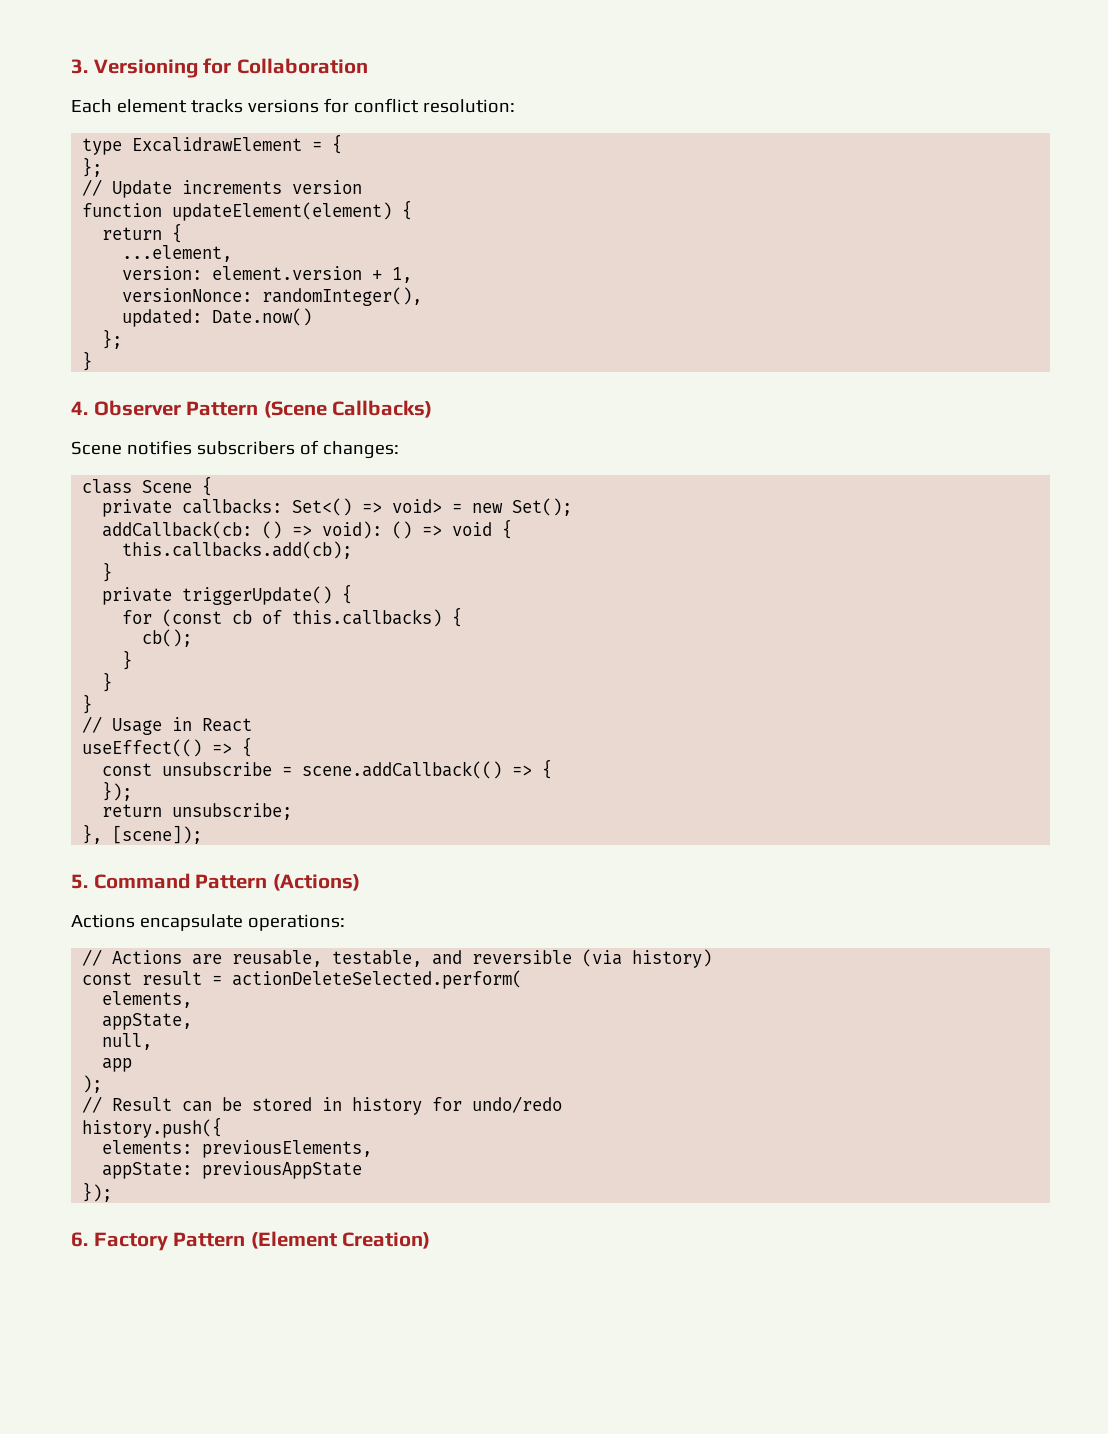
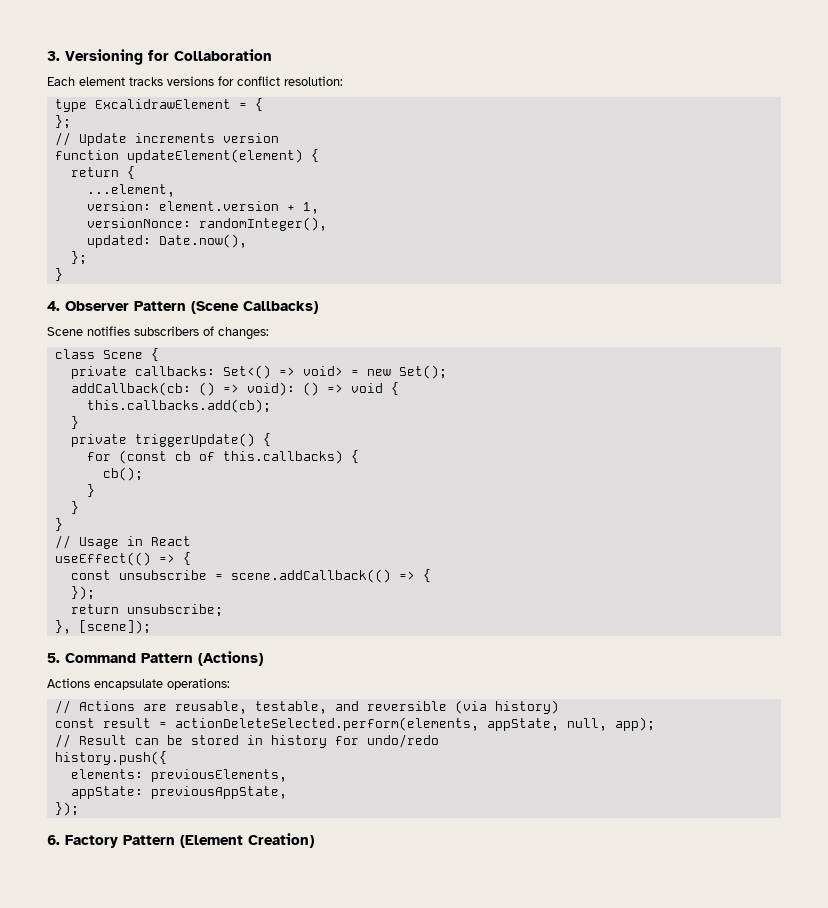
- updated: Date.now()
+ updated: Date.now(),
- const result = actionDeleteSelected.perform(
- elements,
- appState,
- null,
- app
- );
+ const result = actionDeleteSelected.perform(elements, appState, null, app);
- appState: previousAppState
+ appState: previousAppState,

